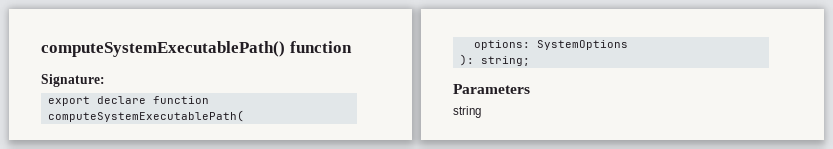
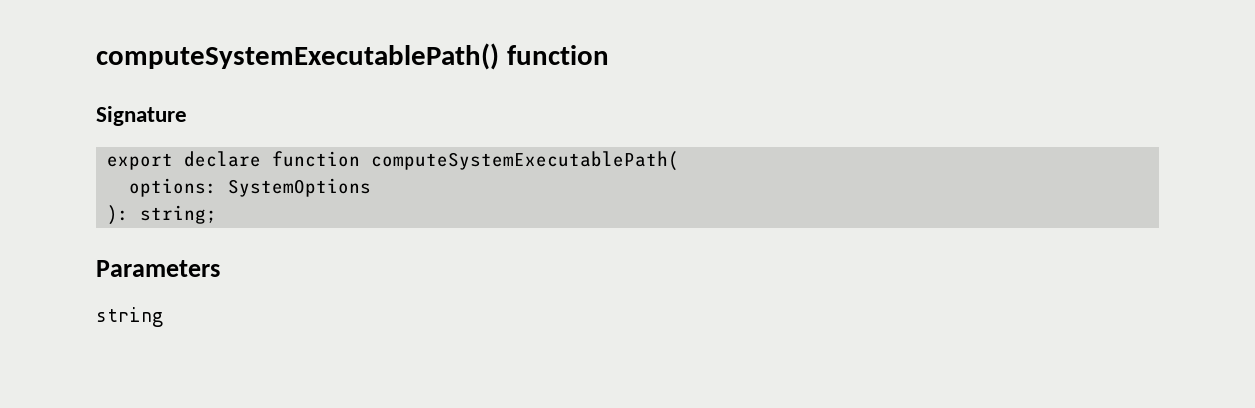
- Signature:
+ Signature

